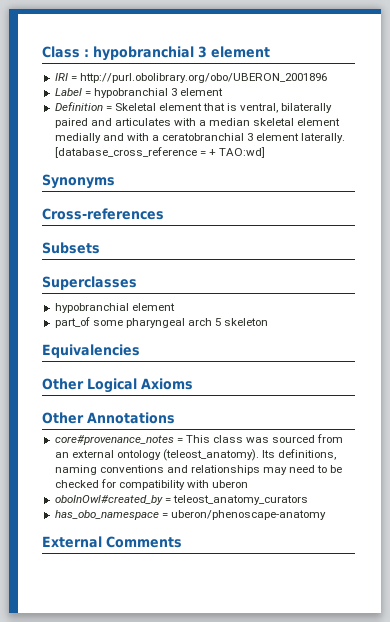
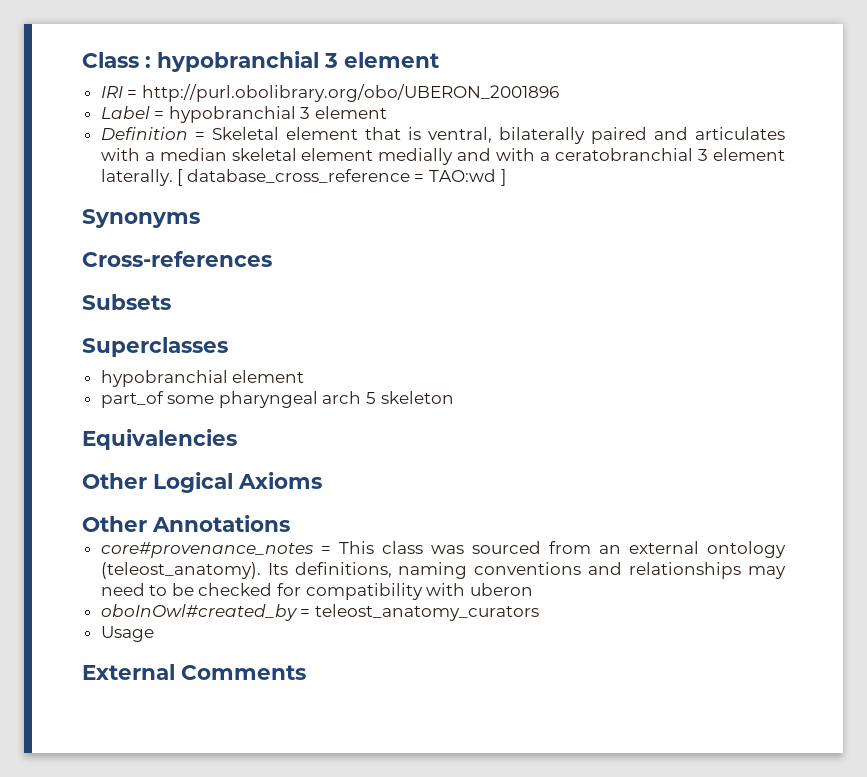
- [database_cross_reference = + TAO:wd]
+ [ database_cross_reference = TAO:wd ]
- has_obo_namespace = uberon/phenoscape-anatomy
+ Usage

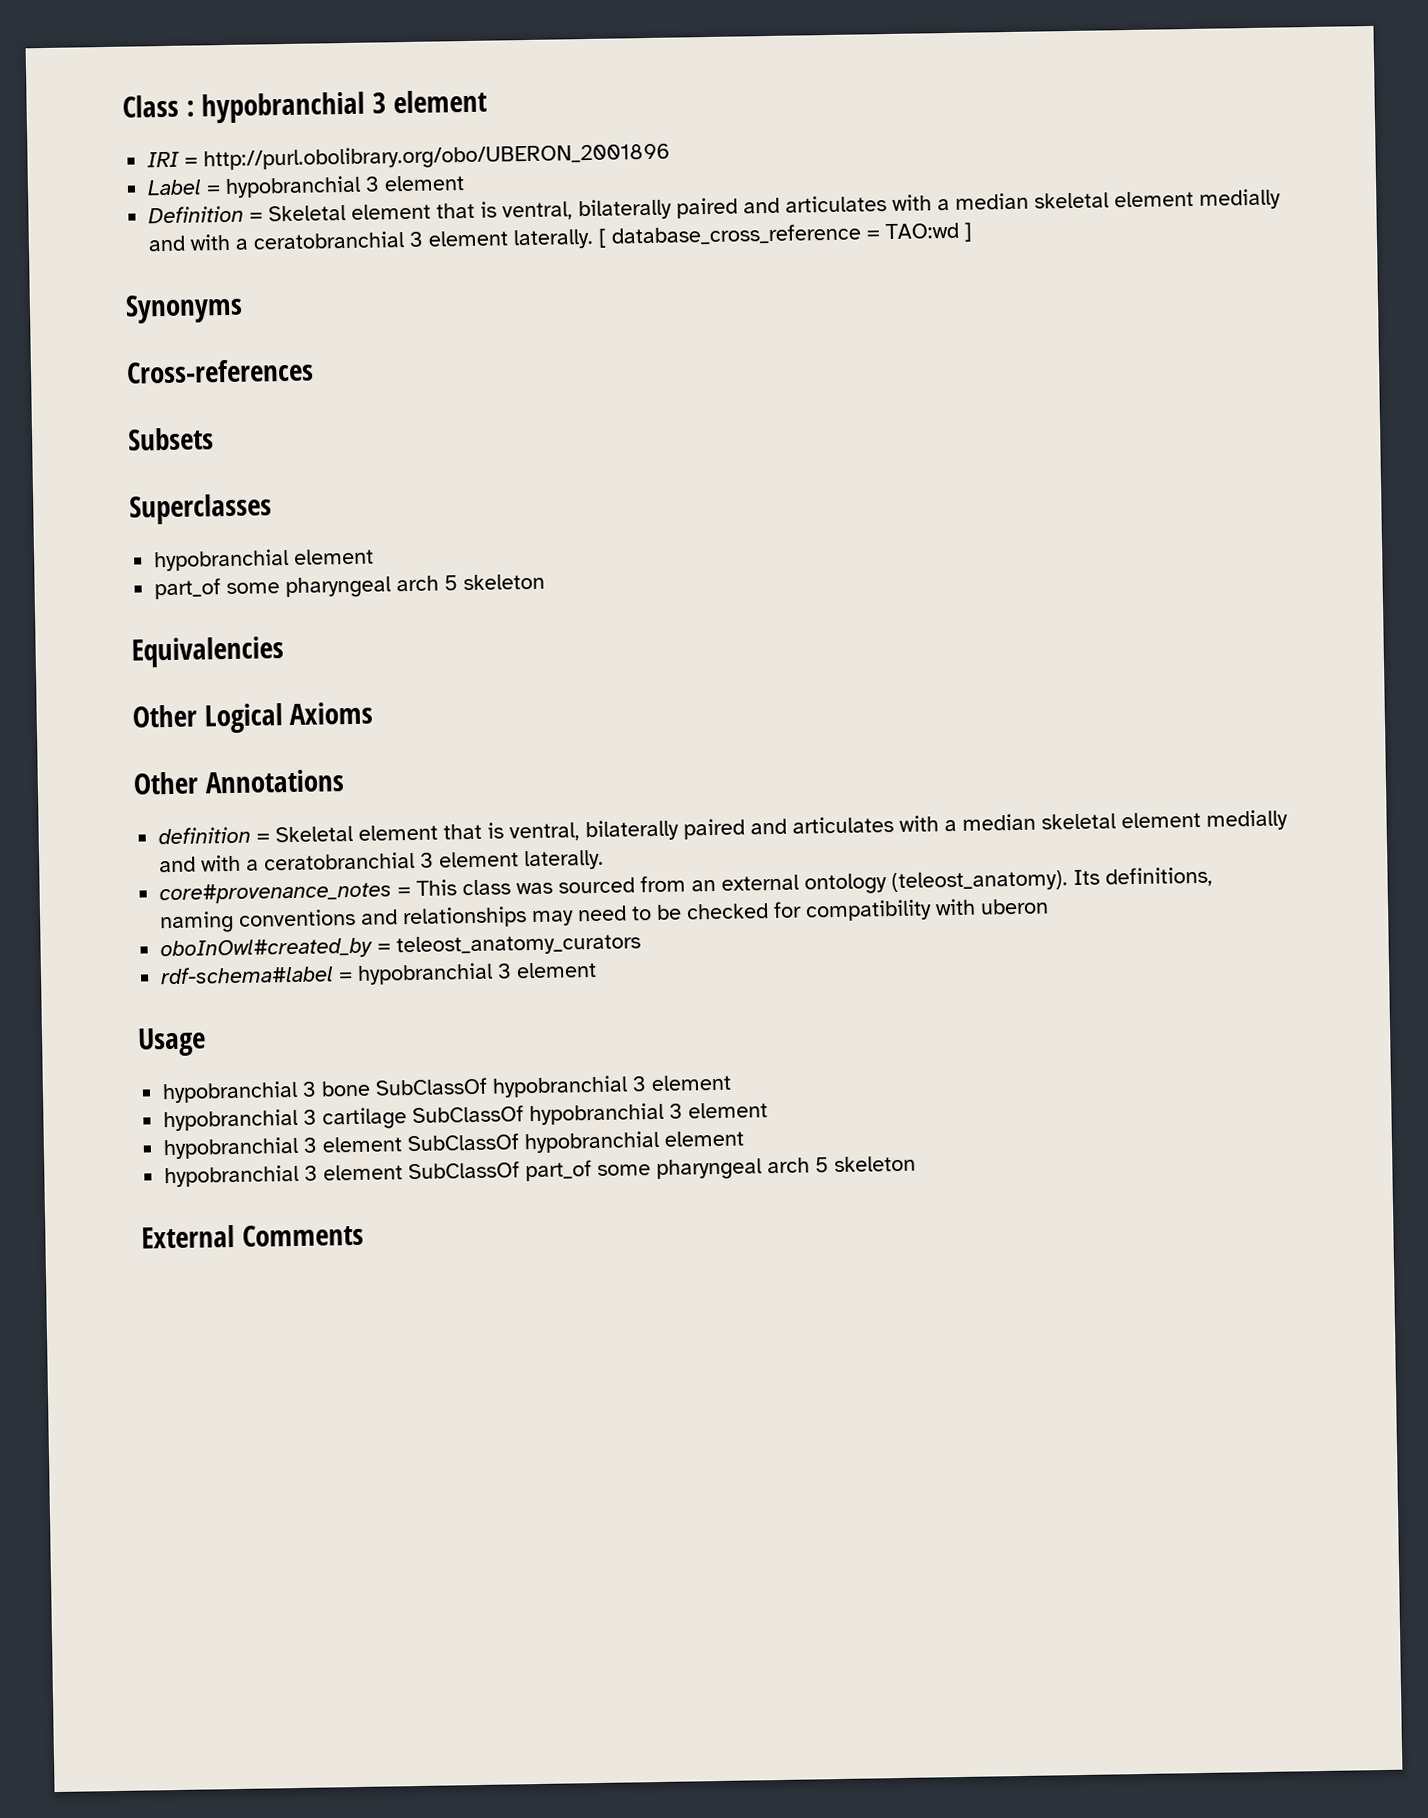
+ definition = Skeletal element that is ventral, bilaterally paired and articulates with a median skeletal element medially and with a ceratobranchial 3 element laterally.
+ rdf-schema#label = hypobranchial 3 element
  Usage
+ hypobranchial 3 bone SubClassOf hypobranchial 3 element
+ hypobranchial 3 cartilage SubClassOf hypobranchial 3 element
+ hypobranchial 3 element SubClassOf hypobranchial element
+ hypobranchial 3 element SubClassOf part_of some pharyngeal arch 5 skeleton

